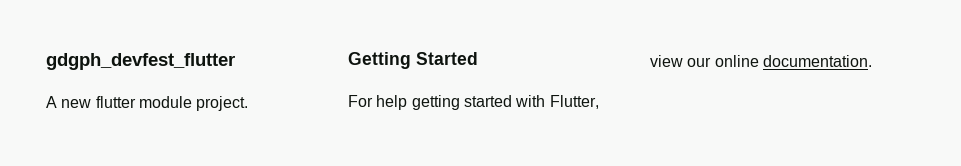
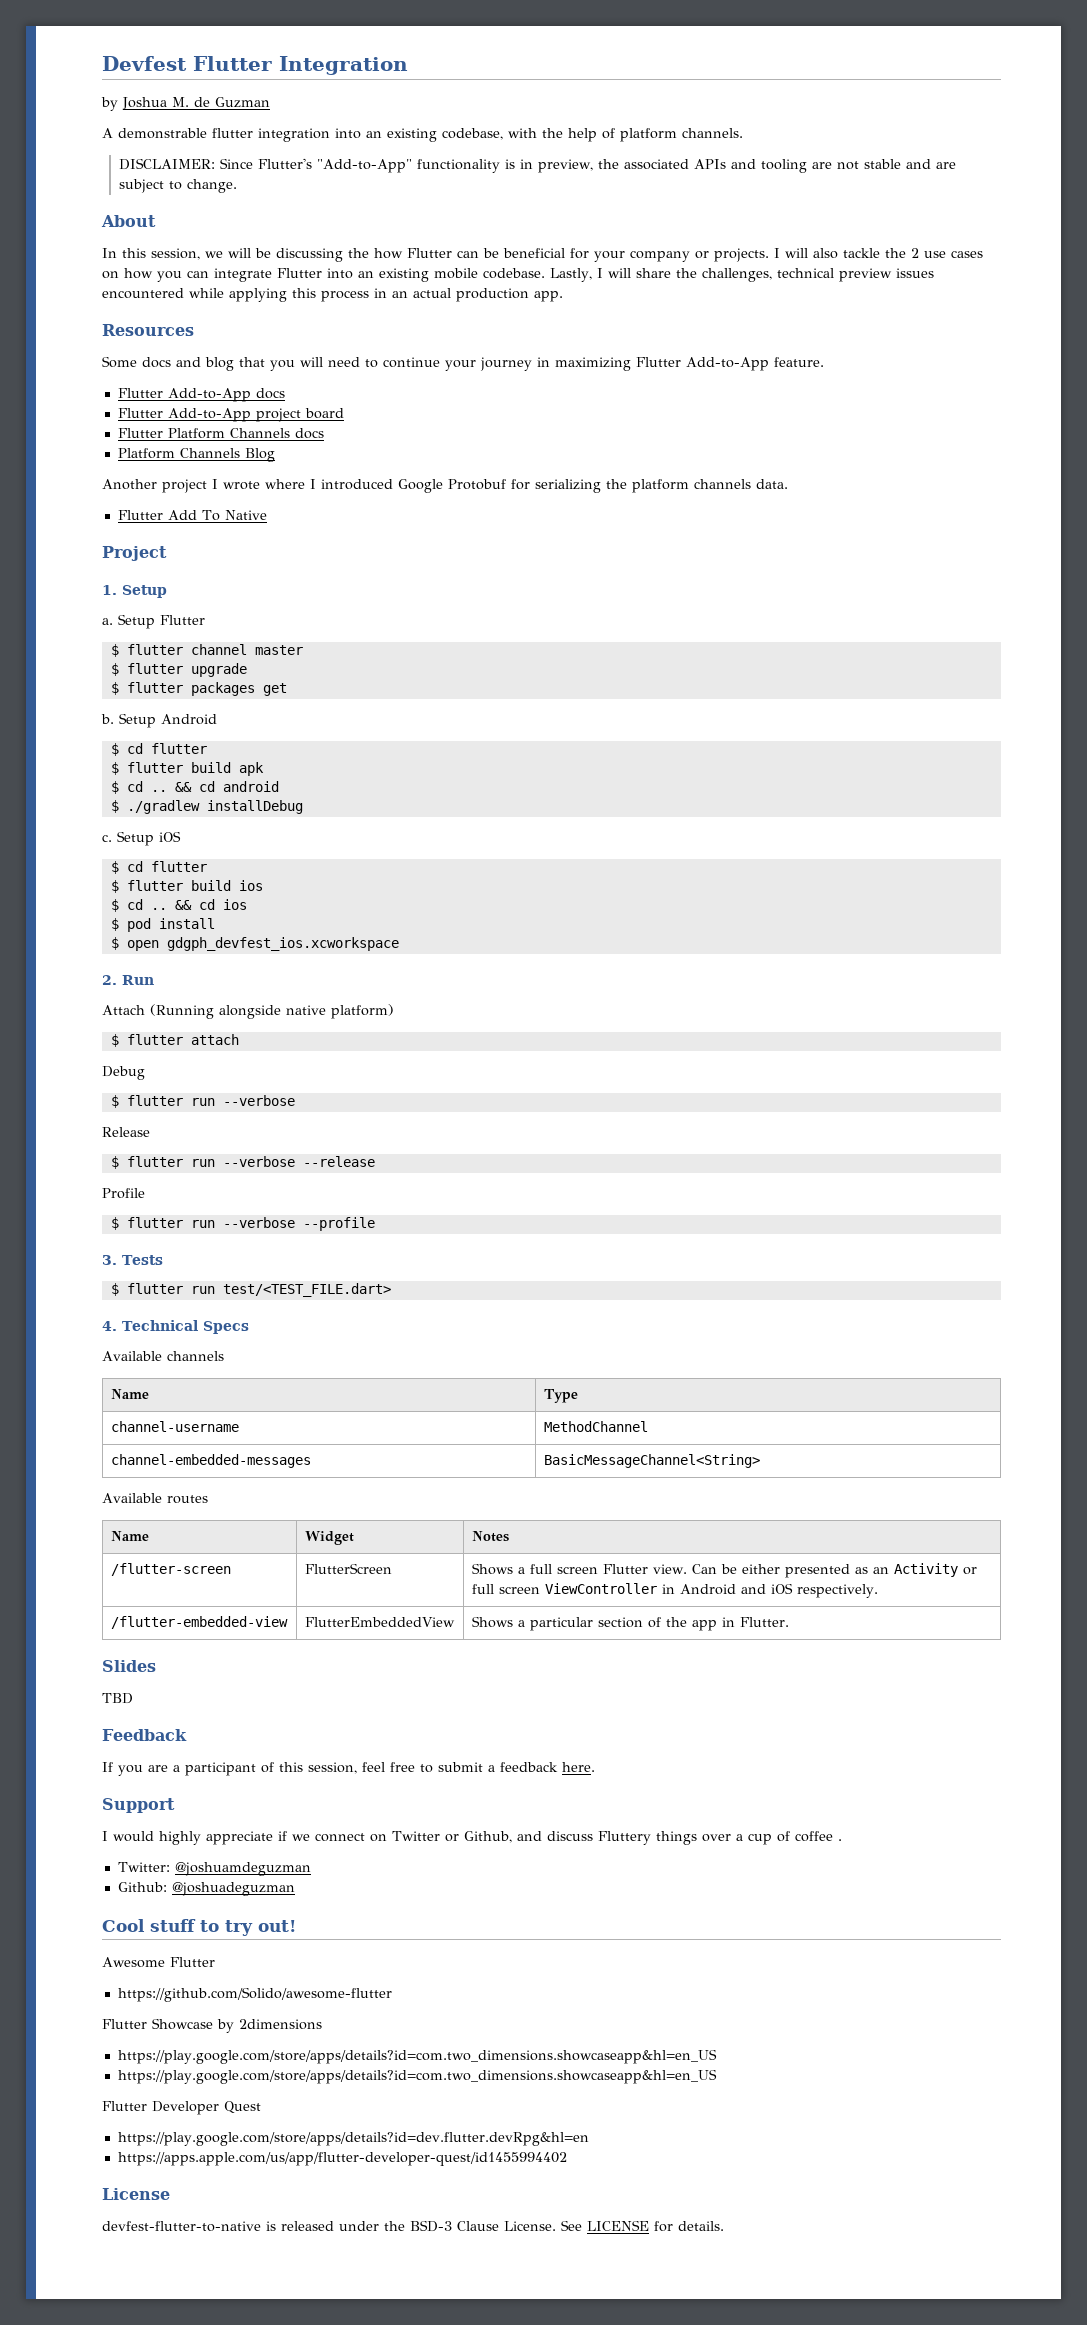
- gdgph_devfest_flutter
- A new flutter module project.
- Getting Started
- For help getting started with Flutter, view our online documentation.
+ Devfest Flutter Integration
+ by Joshua M. de Guzman
+ A demonstrable flutter integration into an existing codebase, with the help of platform channels.
+ DISCLAIMER: Since Flutter's "Add-to-App" functionality is in preview, the associated APIs and tooling are not stable and are subject to change.
+ About
+ In this session, we will be discussing the how Flutter can be beneficial for your company or projects. I will also tackle the 2 use cases on how you can integrate Flutter into an existing mobile codebase. Lastly, I will share the challenges, technical preview issues encountered while applying this process in an actual production app.
+ Resources
+ Some docs and blog that you will need to continue your journey in maximizing Flutter Add-to-App feature.
+ Flutter Add-to-App docs
+ Flutter Add-to-App project board
+ Flutter Platform Channels docs
+ Platform Channels Blog
+ Another project I wrote where I introduced Google Protobuf for serializing the platform channels data.
+ Flutter Add To Native
+ Project
+ 1. Setup
+ a. Setup Flutter
+ $ flutter channel master
+ $ flutter upgrade
+ $ flutter packages get
+ b. Setup Android
+ $ cd flutter
+ $ flutter build apk
+ $ cd .. && cd android
+ $ ./gradlew installDebug
+ c. Setup iOS
+ $ cd flutter
+ $ flutter build ios
+ $ cd .. && cd ios
+ $ pod install
+ $ open gdgph_devfest_ios.xcworkspace
+ 2. Run
+ Attach (Running alongside native platform)
+ $ flutter attach
+ Debug
+ $ flutter run --verbose
+ Release
+ $ flutter run --verbose --release
+ Profile
+ $ flutter run --verbose --profile
+ 3. Tests
+ $ flutter run test/<TEST_FILE.dart>
+ 4. Technical Specs
+ Available channels
+ Name | Type
+ channel-username | MethodChannel
+ channel-embedded-messages | BasicMessageChannel<String>
+ Available routes
+ Name | Widget | Notes
+ /flutter-screen | FlutterScreen | Shows a full screen Flutter view. Can be either presented as an Activity or full screen ViewController in Android and iOS respectively.
+ /flutter-embedded-view | FlutterEmbeddedView | Shows a particular section of the app in Flutter.
+ Slides
+ TBD
+ Feedback
+ If you are a participant of this session, feel free to submit a feedback here.
+ Support
+ I would highly appreciate if we connect on Twitter or Github, and discuss Fluttery things over a cup of coffee .
+ Twitter: @joshuamdeguzman
+ Github: @joshuadeguzman
+ Cool stuff to try out!
+ Awesome Flutter
+ https://github.com/Solido/awesome-flutter
+ Flutter Showcase by 2dimensions
+ https://play.google.com/store/apps/details?id=com.two_dimensions.showcaseapp&hl=en_US
+ https://play.google.com/store/apps/details?id=com.two_dimensions.showcaseapp&hl=en_US
+ Flutter Developer Quest
+ https://play.google.com/store/apps/details?id=dev.flutter.devRpg&hl=en
+ https://apps.apple.com/us/app/flutter-developer-quest/id1455994402
+ License
+ devfest-flutter-to-native is released under the BSD-3 Clause License. See LICENSE for details.

